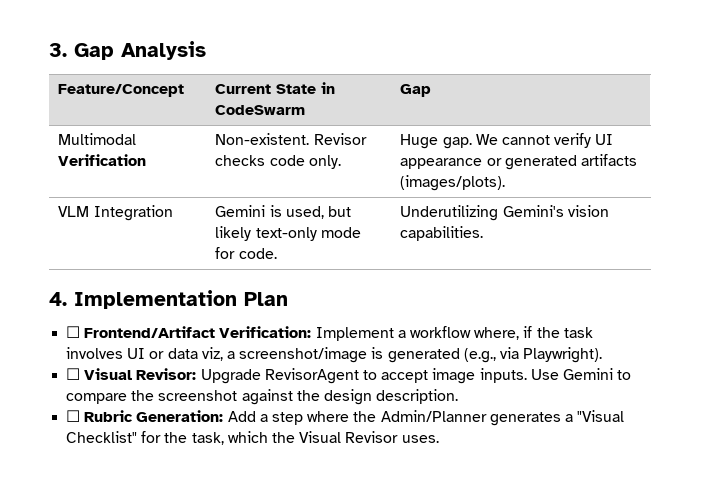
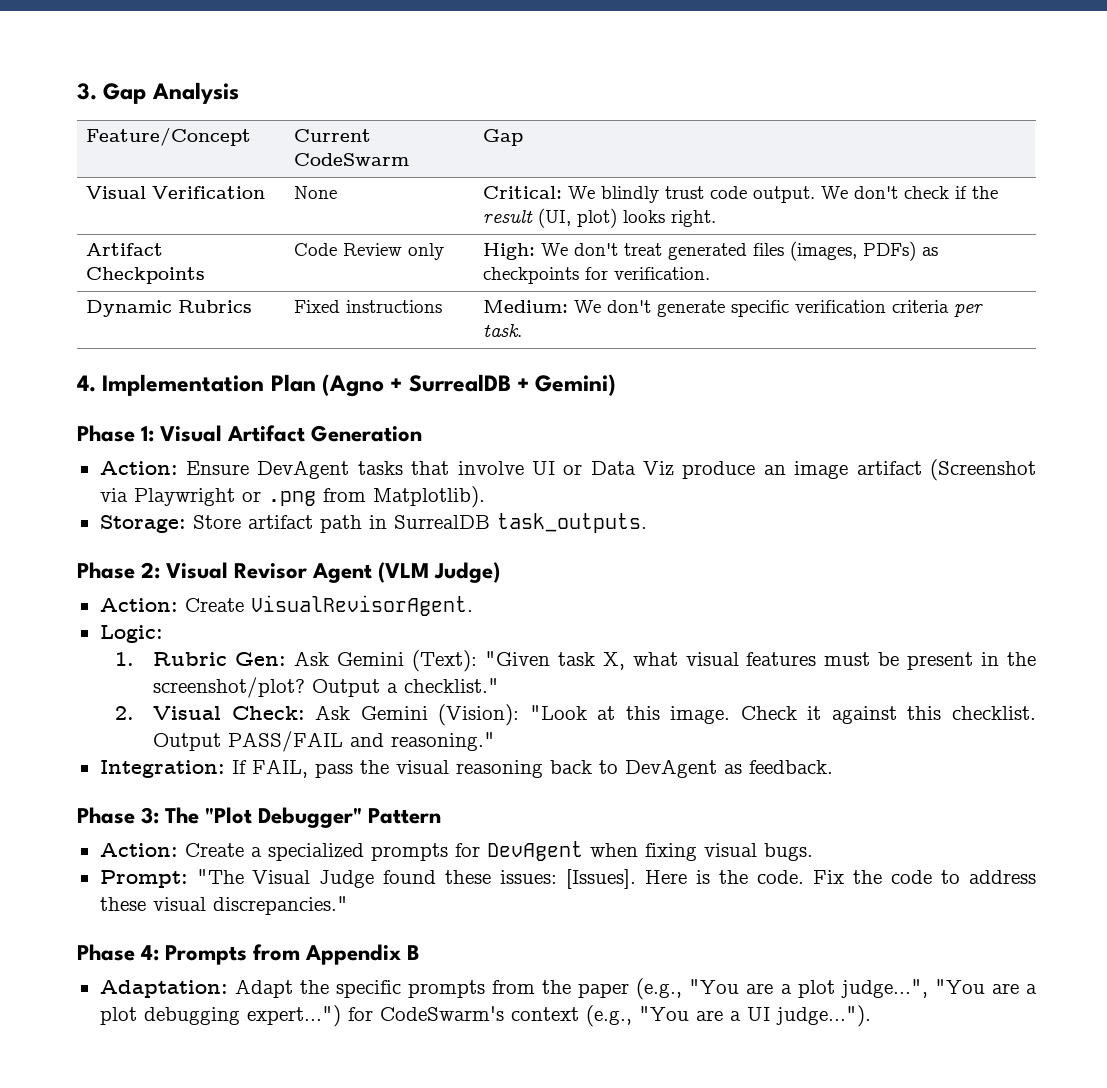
- Feature/Concept | Current State in CodeSwarm | Gap
+ Feature/Concept | Current CodeSwarm | Gap
- Multimodal Verification | Non-existent. Revisor checks code only. | Huge gap. We cannot verify UI appearance or generated artifacts (images/plots).
- VLM Integration | Gemini is used, but likely text-only mode for code. | Underutilizing Gemini's vision capabilities.
- 4. Implementation Plan
- ☐ Frontend/Artifact Verification: Implement a workflow where, if the task involves UI or data viz, a screenshot/image is generated (e.g., via Playwright).
- ☐ Visual Revisor: Upgrade RevisorAgent to accept image inputs. Use Gemini to compare the screenshot against the design description.
- ☐ Rubric Generation: Add a step where the Admin/Planner generates a "Visual Checklist" for the task, which the Visual Revisor uses.
+ Visual Verification | None | Critical: We blindly trust code output. We don't check if the result (UI, plot) looks right.
+ Artifact Checkpoints | Code Review only | High: We don't treat generated files (images, PDFs) as checkpoints for verification.
+ Dynamic Rubrics | Fixed instructions | Medium: We don't generate specific verification criteria per task.
+ 4. Implementation Plan (Agno + SurrealDB + Gemini)
+ Phase 1: Visual Artifact Generation
+ Action: Ensure DevAgent tasks that involve UI or Data Viz produce an image artifact (Screenshot via Playwright or .png from Matplotlib).
+ Storage: Store artifact path in SurrealDB task_outputs.
+ Phase 2: Visual Revisor Agent (VLM Judge)
+ Action: Create VisualRevisorAgent.
+ Logic:
+ 1. Rubric Gen: Ask Gemini (Text): "Given task X, what visual features must be present in the screenshot/plot? Output a checklist."
+ 2. Visual Check: Ask Gemini (Vision): "Look at this image. Check it against this checklist. Output PASS/FAIL and reasoning."
+ Integration: If FAIL, pass the visual reasoning back to DevAgent as feedback.
+ Phase 3: The "Plot Debugger" Pattern
+ Action: Create a specialized prompts for DevAgent when fixing visual bugs.
+ Prompt: "The Visual Judge found these issues: [Issues]. Here is the code. Fix the code to address these visual discrepancies."
+ Phase 4: Prompts from Appendix B
+ Adaptation: Adapt the specific prompts from the paper (e.g., "You are a plot judge...", "You are a plot debugging expert...") for CodeSwarm's context (e.g., "You are a UI judge...").

